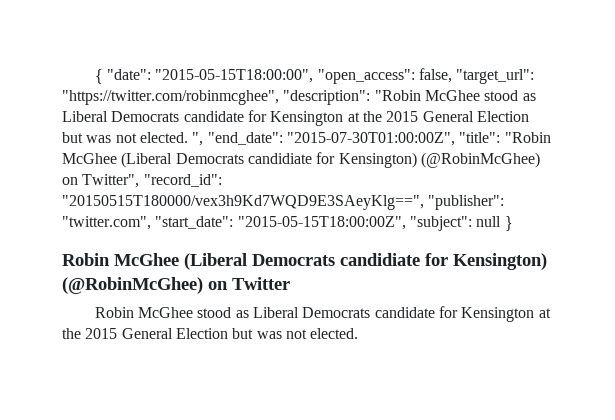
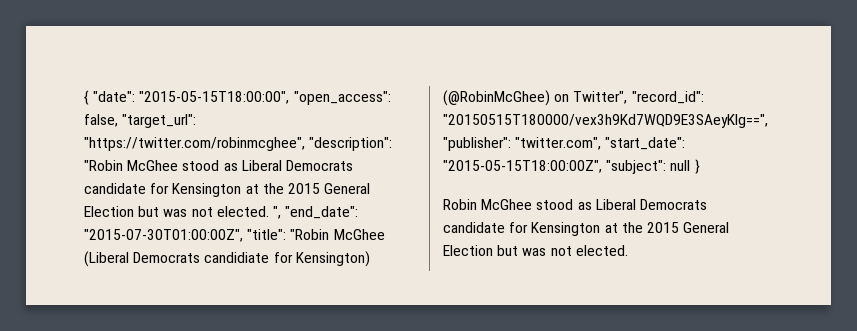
- Robin McGhee (Liberal Democrats candidiate for Kensington) (@RobinMcGhee) on Twitter

